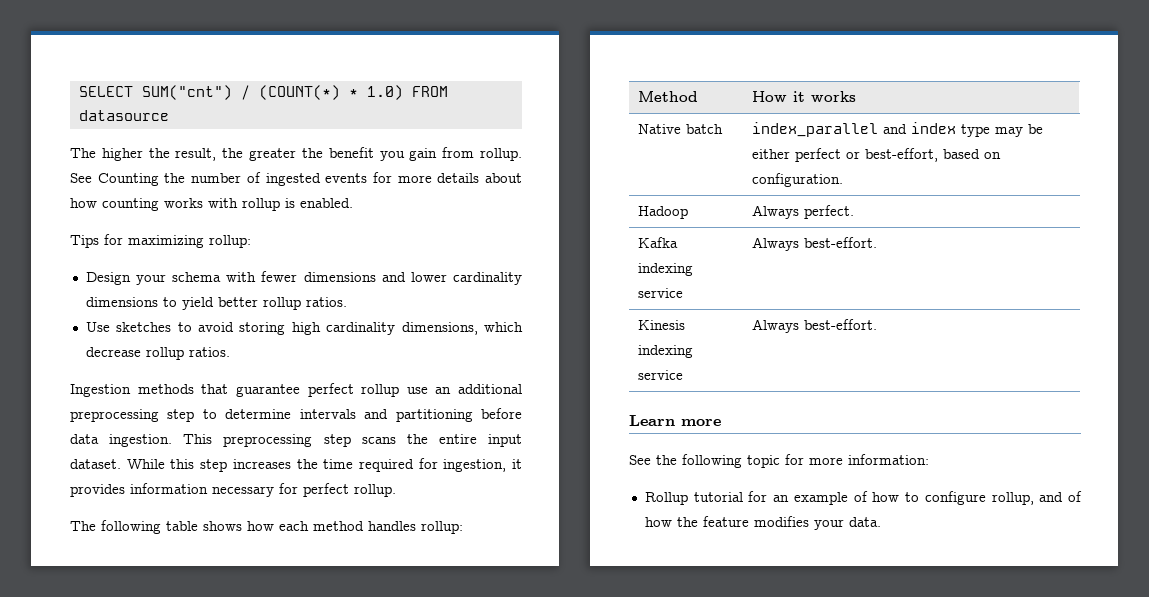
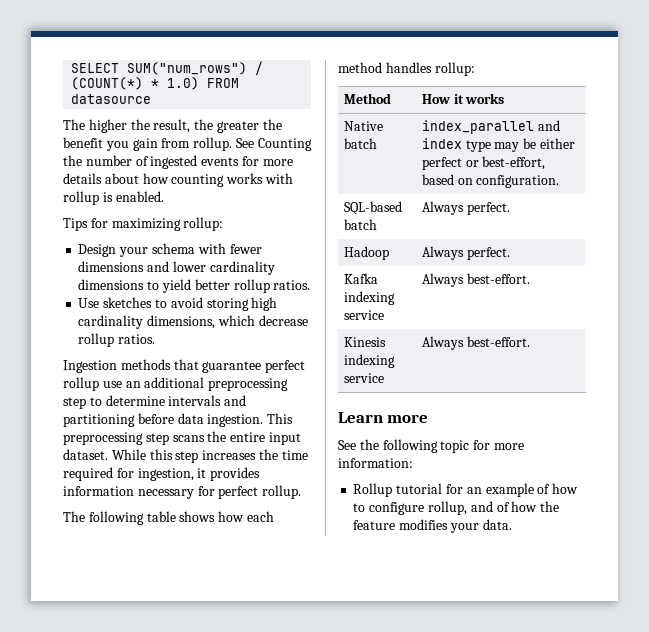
- SELECT SUM("cnt") / (COUNT(*) * 1.0) FROM datasource
+ SELECT SUM("num_rows") / (COUNT(*) * 1.0) FROM datasource
+ SQL-based batch | Always perfect.

